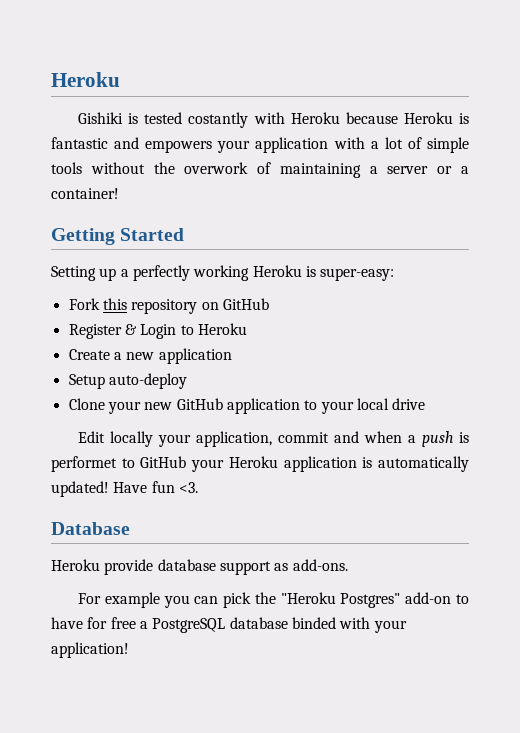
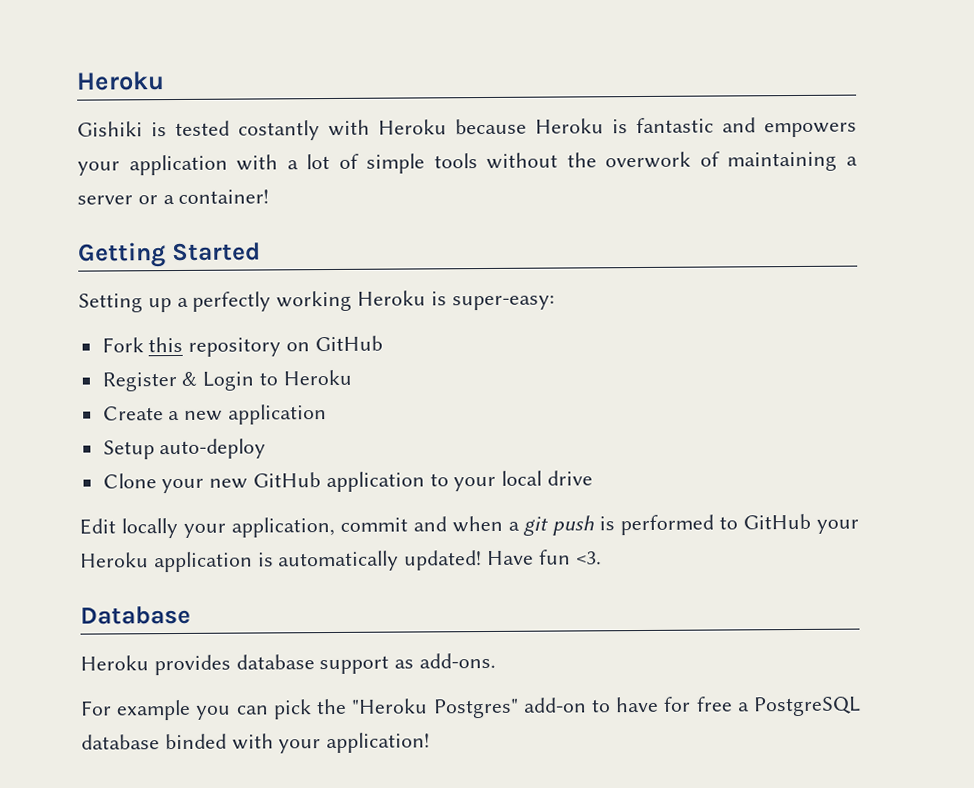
- Edit locally your application, commit and when a push is performet to GitHub your Heroku application is automatically updated!
+ Edit locally your application, commit and when a git push is performed to GitHub your Heroku application is automatically updated!
- Heroku provide database support as add-ons.
+ Heroku provides database support as add-ons.

